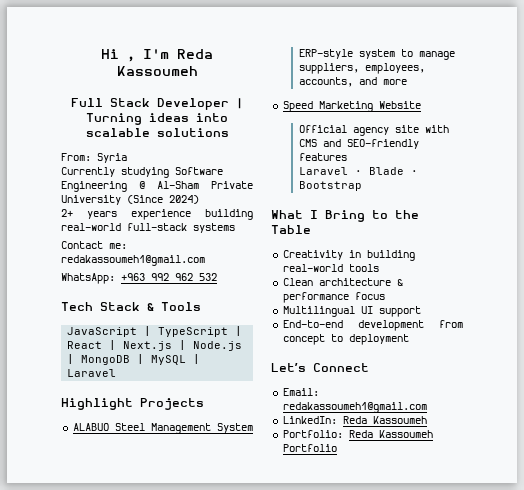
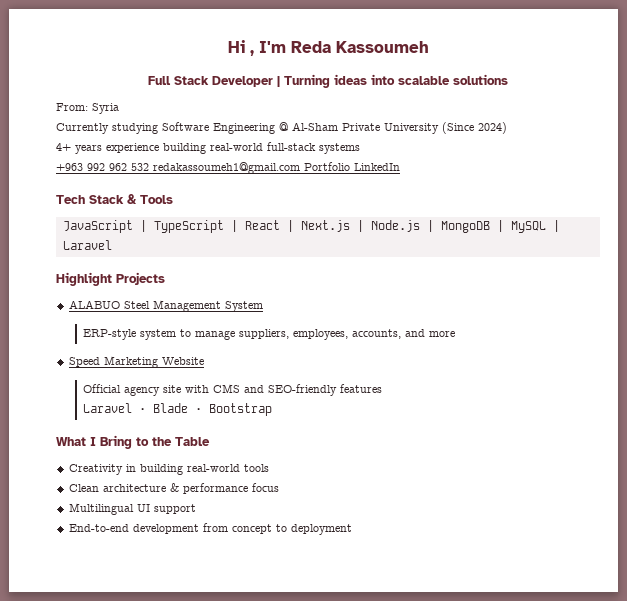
- 2+ years experience building real-world full-stack systems
+ 4+ years experience building real-world full-stack systems
- Contact me: redakassoumeh1@gmail.com
- WhatsApp: +963 992 962 532
+ +963 992 962 532 redakassoumeh1@gmail.com Portfolio LinkedIn
- Let’s Connect
- Email: redakassoumeh1@gmail.com
- LinkedIn: Reda Kassoumeh
- Portfolio: Reda Kassoumeh Portfolio

